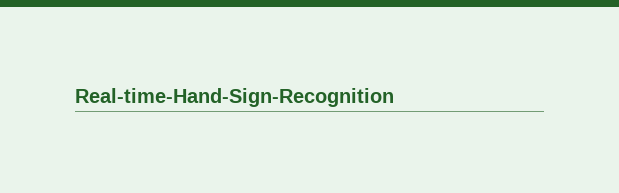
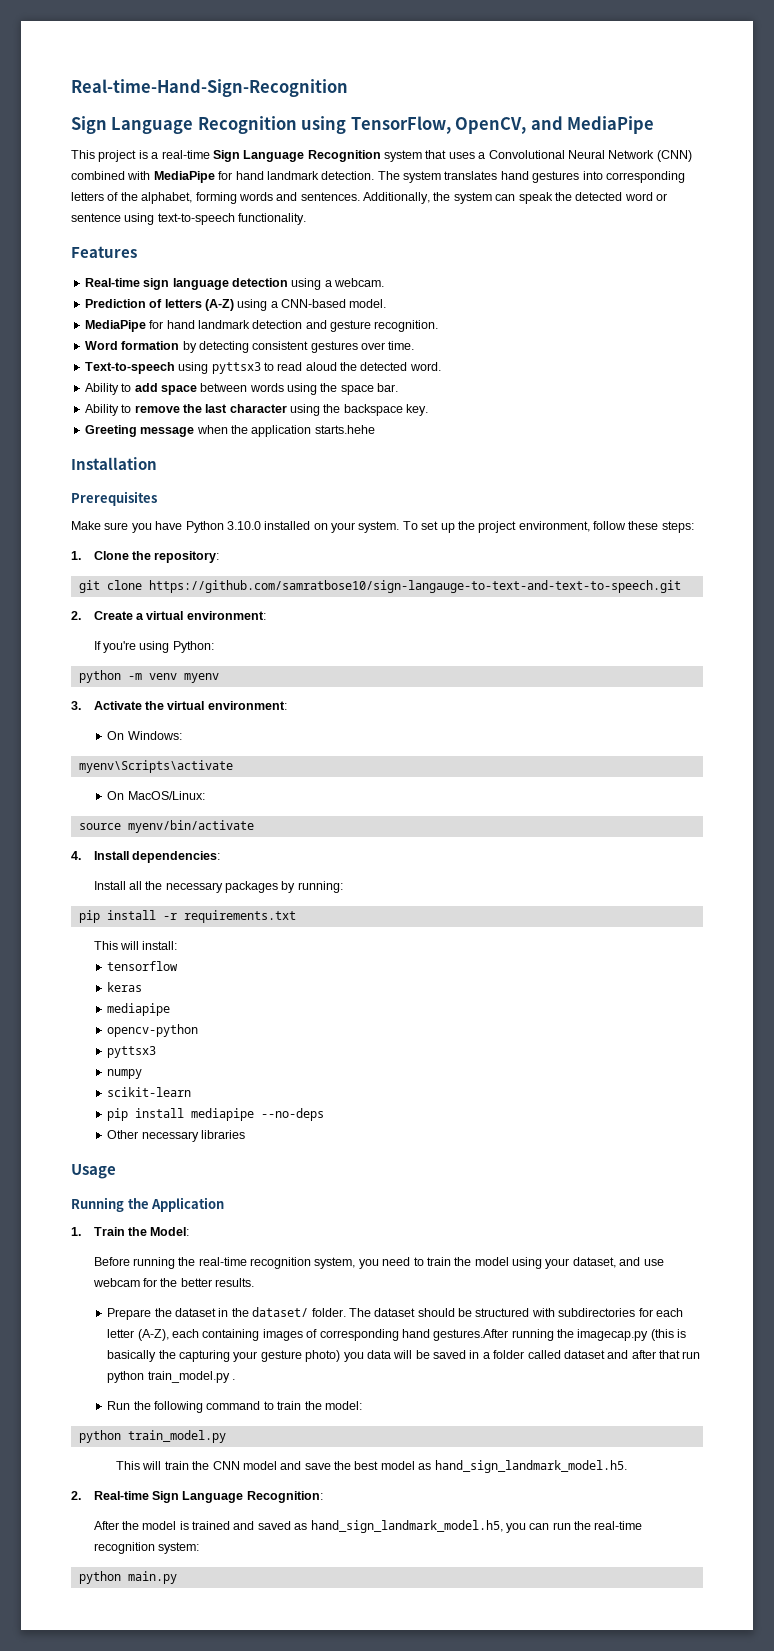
+ Sign Language Recognition using TensorFlow, OpenCV, and MediaPipe
+ This project is a real-time Sign Language Recognition system that uses a Convolutional Neural Network (CNN) combined with MediaPipe for hand landmark detection. The system translates hand gestures into corresponding letters of the alphabet, forming words and sentences. Additionally, the system can speak the detected word or sentence using text-to-speech functionality.
+ Features
+ Real-time sign language detection using a webcam.
+ Prediction of letters (A-Z) using a CNN-based model.
+ MediaPipe for hand landmark detection and gesture recognition.
+ Word formation by detecting consistent gestures over time.
+ Text-to-speech using pyttsx3 to read aloud the detected word.
+ Ability to add space between words using the space bar.
+ Ability to remove the last character using the backspace key.
+ Greeting message when the application starts.hehe
+ Installation
+ Prerequisites
+ Make sure you have Python 3.10.0 installed on your system. To set up the project environment, follow these steps:
+ 1. Clone the repository:
+ git clone https://github.com/samratbose10/sign-langauge-to-text-and-text-to-speech.git
+ 2. Create a virtual environment:
+ If you're using Python:
+ python -m venv myenv
+ 3. Activate the virtual environment:
+ On Windows:
+ myenv\Scripts\activate
+ On MacOS/Linux:
+ source myenv/bin/activate
+ 4. Install dependencies:
+ Install all the necessary packages by running:
+ pip install -r requirements.txt
+ This will install:
+ tensorflow
+ keras
+ mediapipe
+ opencv-python
+ pyttsx3
+ numpy
+ scikit-learn
+ pip install mediapipe --no-deps
+ Other necessary libraries
+ Usage
+ Running the Application
+ 1. Train the Model:
+ Before running the real-time recognition system, you need to train the model using your dataset, and use webcam for the better results.
+ Prepare the dataset in the dataset/ folder. The dataset should be structured with subdirectories for each letter (A-Z), each containing images of corresponding hand gestures.After running the imagecap.py (this is basically the capturing your gesture photo) you data will be saved in a folder called dataset and after that run python train_model.py .
+ Run the following command to train the model:
+ python train_model.py
+ This will train the CNN model and save the best model as hand_sign_landmark_model.h5.
+ 2. Real-time Sign Language Recognition:
+ After the model is trained and saved as hand_sign_landmark_model.h5, you can run the real-time recognition system:
+ python main.py

